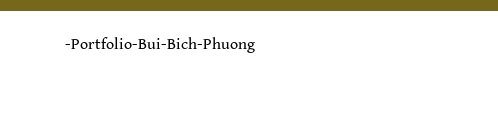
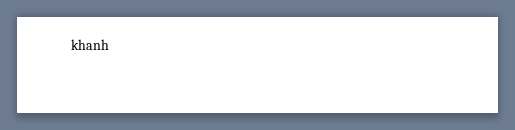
- -Portfolio-Bui-Bich-Phuong
+ khanh

